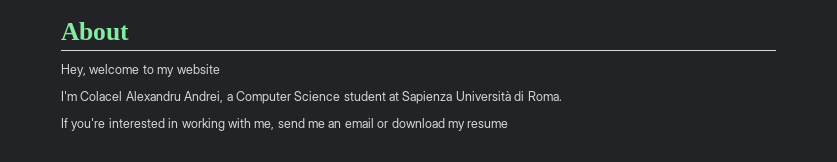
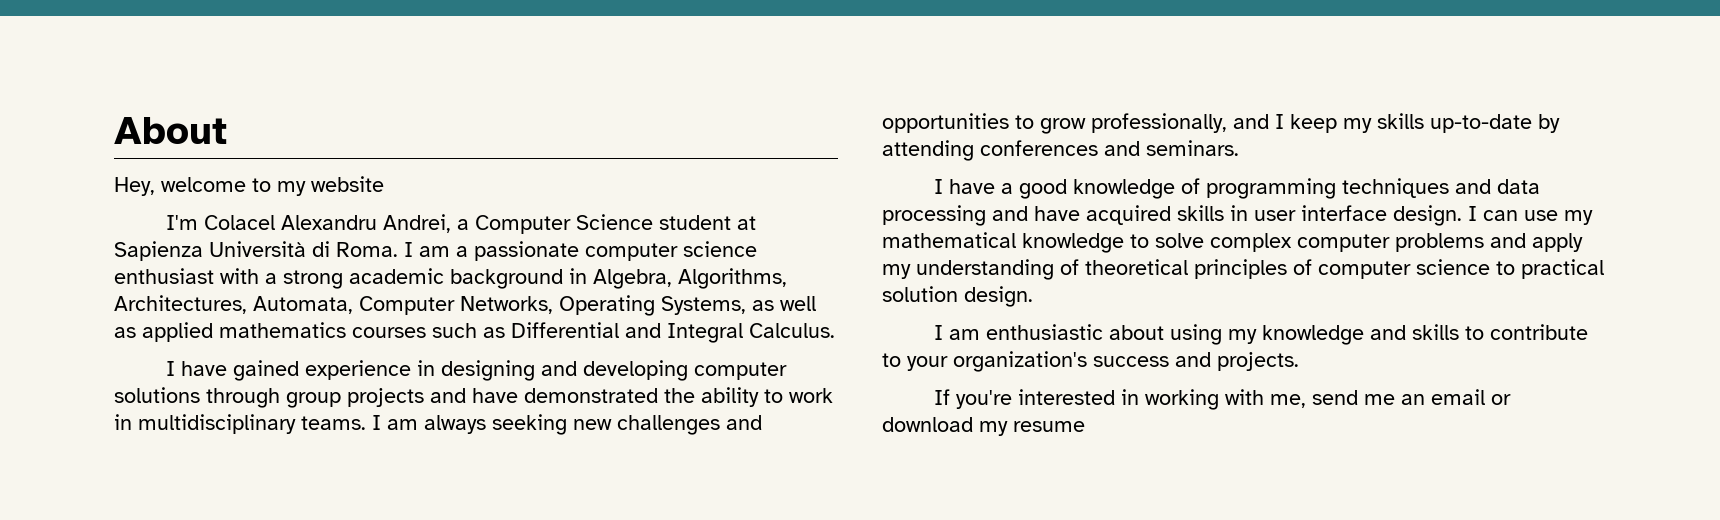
+ I am a passionate computer science enthusiast with a strong academic background in Algebra, Algorithms, Architectures, Automata, Computer Networks, Operating Systems, as well as applied mathematics courses such as Differential and Integral Calculus.
+ I have gained experience in designing and developing computer solutions through group projects and have demonstrated the ability to work in multidisciplinary teams. I am always seeking new challenges and opportunities to grow professionally, and I keep my skills up-to-date by attending conferences and seminars.
+ I have a good knowledge of programming techniques and data processing and have acquired skills in user interface design. I can use my mathematical knowledge to solve complex computer problems and apply my understanding of theoretical principles of computer science to practical solution design.
+ I am enthusiastic about using my knowledge and skills to contribute to your organization's success and projects.

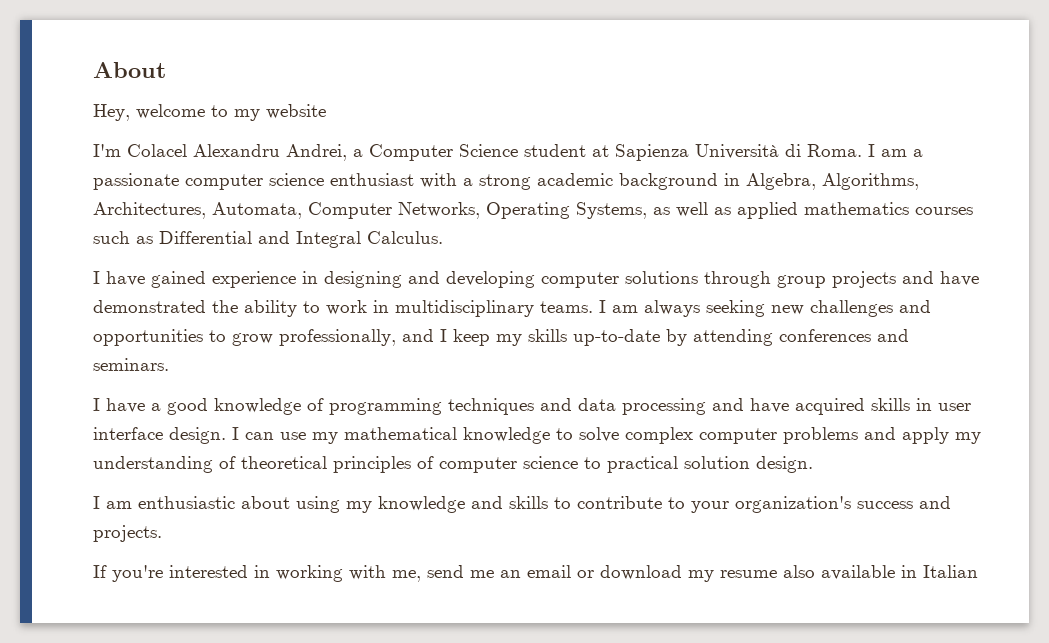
- If you're interested in working with me, send me an email or download my resume
+ If you're interested in working with me, send me an email or download my resume also available in Italian

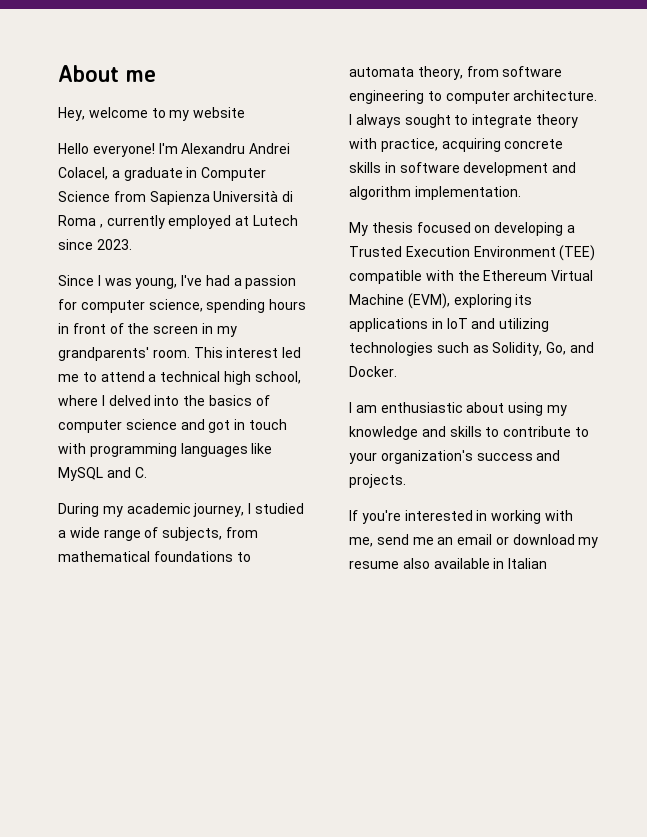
- About
+ About me
- I'm Colacel Alexandru Andrei, a Computer Science student at Sapienza Università di Roma. I am a passionate computer science enthusiast with a strong academic background in Algebra, Algorithms, Architectures, Automata, Computer Networks, Operating Systems, as well as applied mathematics courses such as Differential and Integral Calculus.
- I have gained experience in designing and developing computer solutions through group projects and have demonstrated the ability to work in multidisciplinary teams. I am always seeking new challenges and opportunities to grow professionally, and I keep my skills up-to-date by attending conferences and seminars.
- I have a good knowledge of programming techniques and data processing and have acquired skills in user interface design. I can use my mathematical knowledge to solve complex computer problems and apply my understanding of theoretical principles of computer science to practical solution design.
+ Hello everyone! I'm Alexandru Andrei Colacel, a graduate in Computer Science from Sapienza Università di Roma , currently employed at Lutech since 2023.
+ Since I was young, I've had a passion for computer science, spending hours in front of the screen in my grandparents' room. This interest led me to attend a technical high school, where I delved into the basics of computer science and got in touch with programming languages like MySQL and C.
+ During my academic journey, I studied a wide range of subjects, from mathematical foundations to automata theory, from software engineering to computer architecture. I always sought to integrate theory with practice, acquiring concrete skills in software development and algorithm implementation.
+ My thesis focused on developing a Trusted Execution Environment (TEE) compatible with the Ethereum Virtual Machine (EVM), exploring its applications in IoT and utilizing technologies such as Solidity, Go, and Docker.

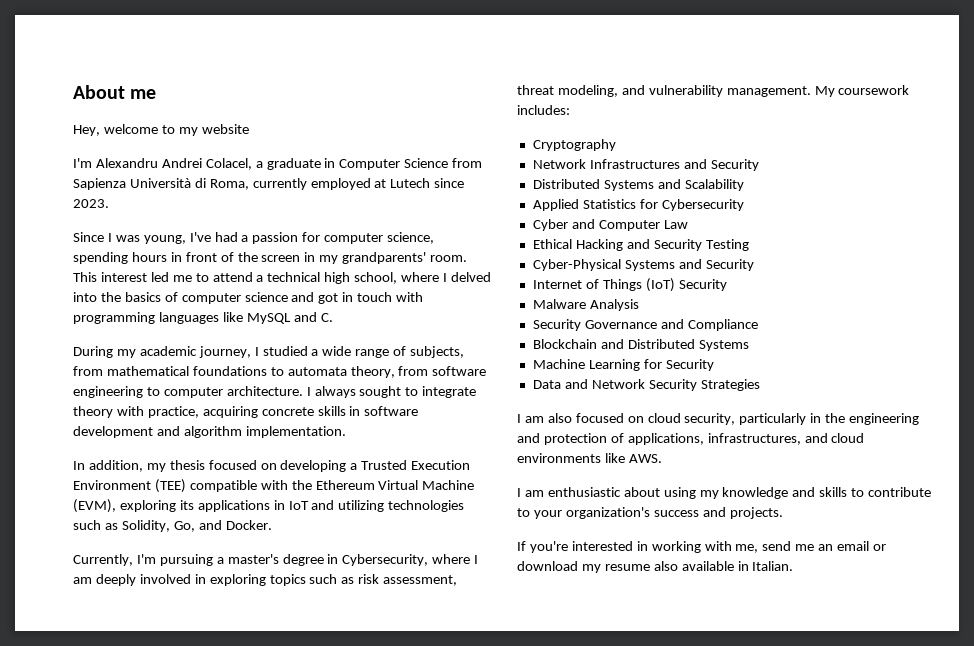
- Hello everyone! I'm Alexandru Andrei Colacel, a graduate in Computer Science from Sapienza Università di Roma , currently employed at Lutech since 2023.
+ I'm Alexandru Andrei Colacel, a graduate in Computer Science from Sapienza Università di Roma, currently employed at Lutech since 2023.
- My thesis focused on developing a Trusted Execution Environment (TEE) compatible with the Ethereum Virtual Machine (EVM), exploring its applications in IoT and utilizing technologies such as Solidity, Go, and Docker.
+ In addition, my thesis focused on developing a Trusted Execution Environment (TEE) compatible with the Ethereum Virtual Machine (EVM), exploring its applications in IoT and utilizing technologies such as Solidity, Go, and Docker.
+ Currently, I'm pursuing a master's degree in Cybersecurity, where I am deeply involved in exploring topics such as risk assessment, threat modeling, and vulnerability management. My coursework includes:
+ Cryptography
+ Network Infrastructures and Security
+ Distributed Systems and Scalability
+ Applied Statistics for Cybersecurity
+ Cyber and Computer Law
+ Ethical Hacking and Security Testing
+ Cyber-Physical Systems and Security
+ Internet of Things (IoT) Security
+ Malware Analysis
+ Security Governance and Compliance
+ Blockchain and Distributed Systems
+ Machine Learning for Security
+ Data and Network Security Strategies
+ I am also focused on cloud security, particularly in the engineering and protection of applications, infrastructures, and cloud environments like AWS.
- If you're interested in working with me, send me an email or download my resume also available in Italian
+ If you're interested in working with me, send me an email or download my resume also available in Italian.

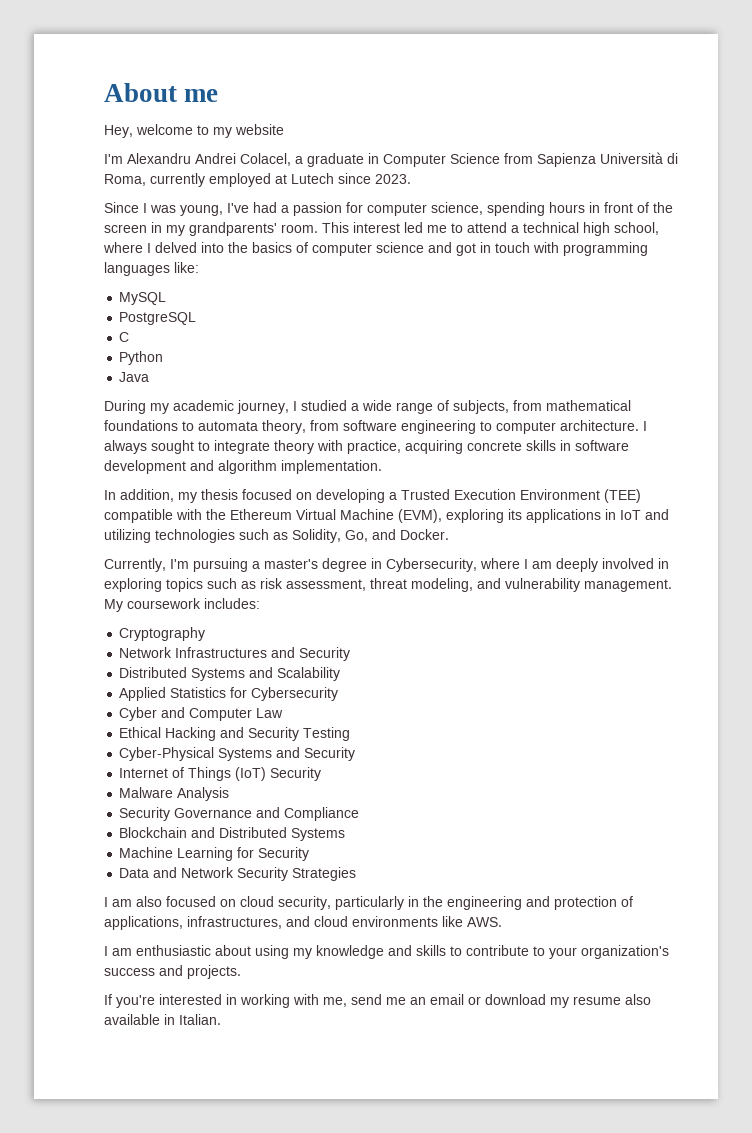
- This interest led me to attend a technical high school, where I delved into the basics of computer science and got in touch with programming languages like MySQL and C.
+ This interest led me to attend a technical high school, where I delved into the basics of computer science and got in touch with programming languages like:
+ MySQL
+ PostgreSQL
+ C
+ Python
+ Java

